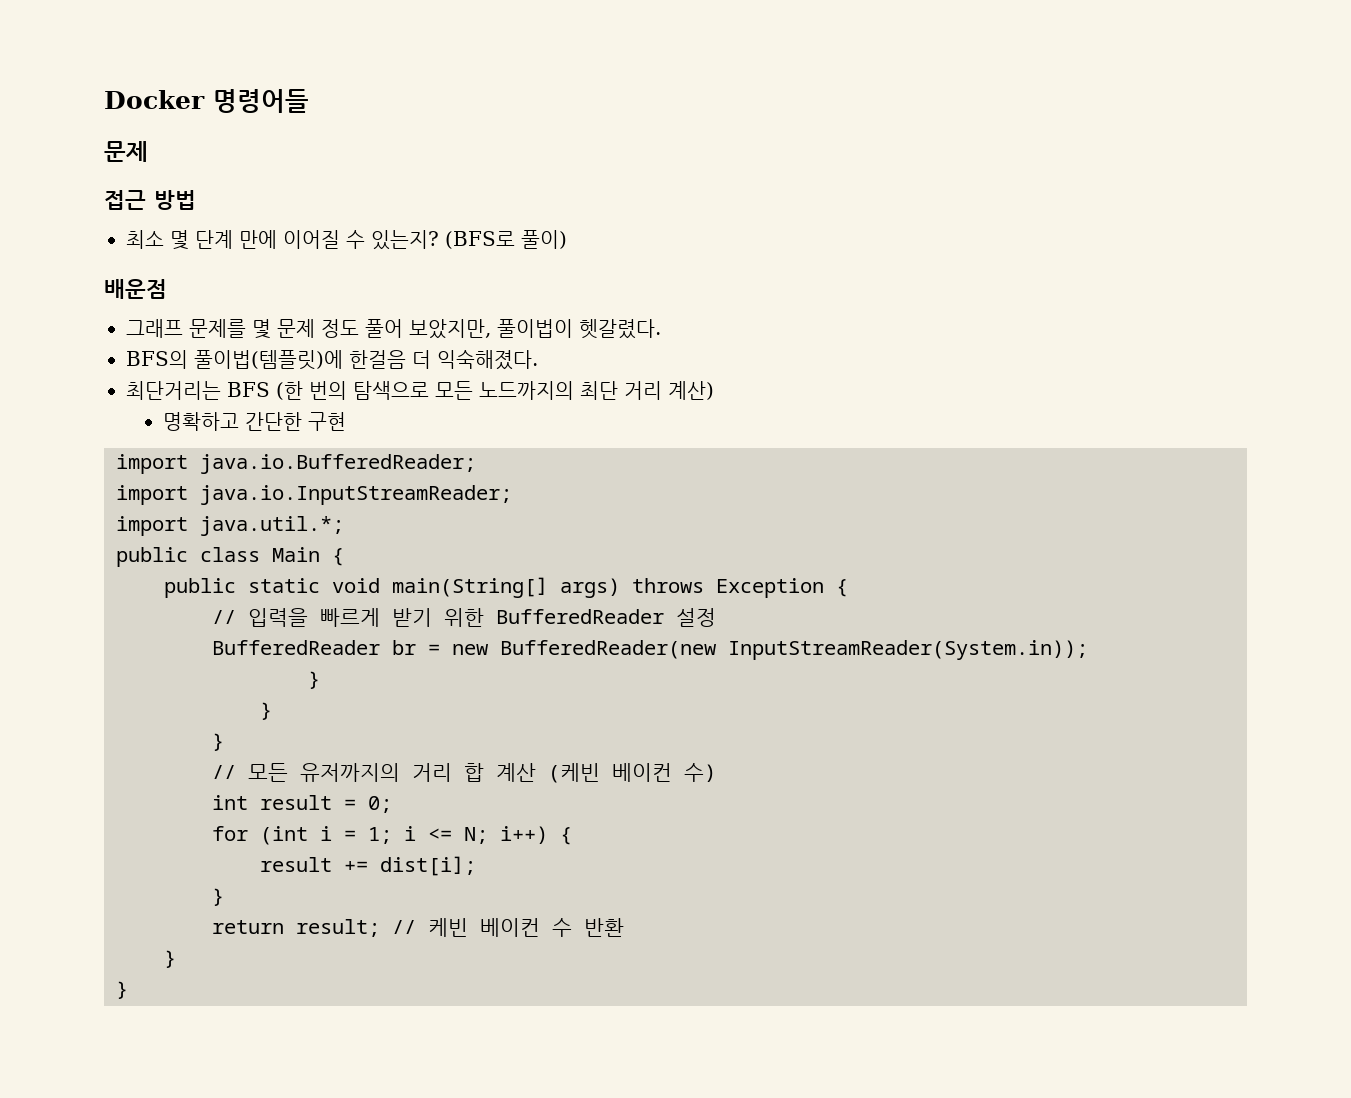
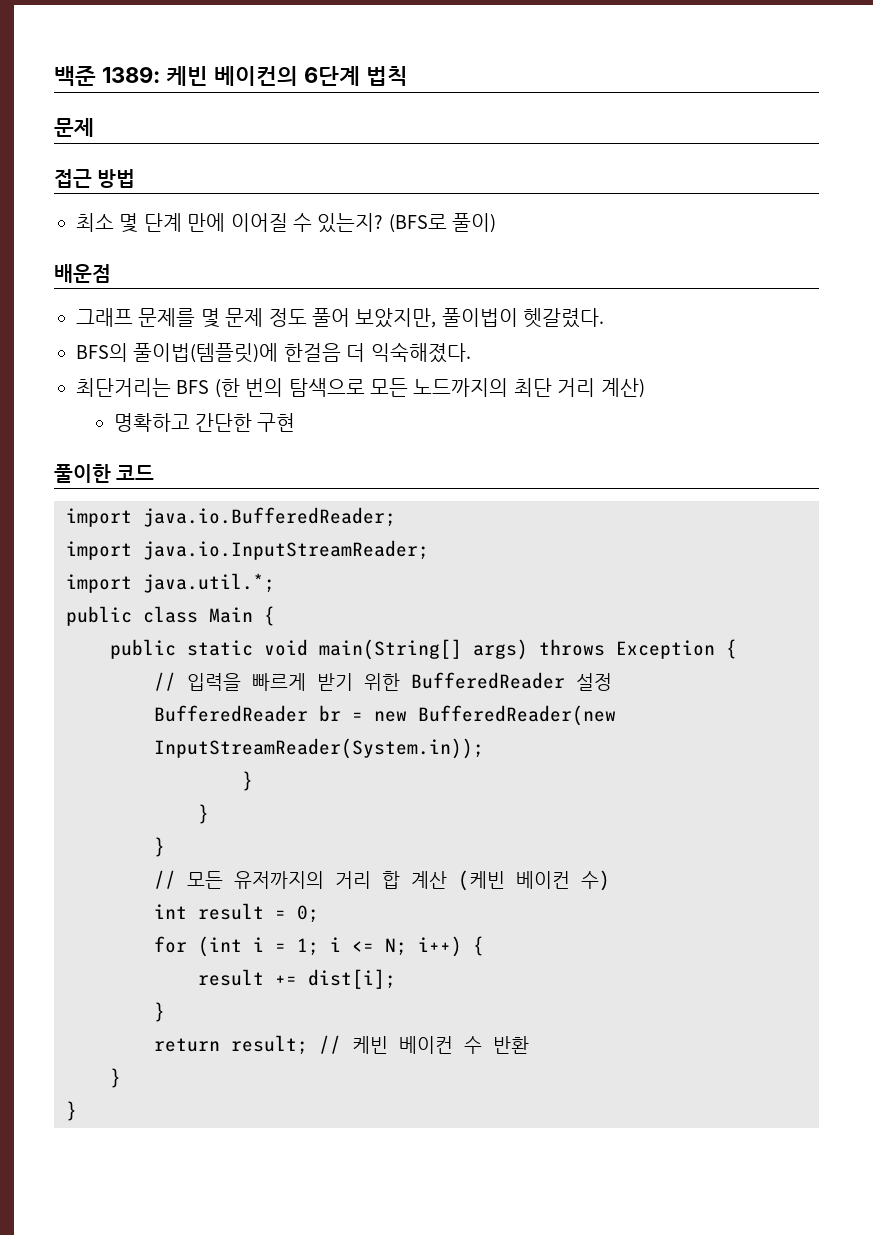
- Docker 명령어들
+ 백준 1389: 케빈 베이컨의 6단계 법칙
+ 풀이한 코드

